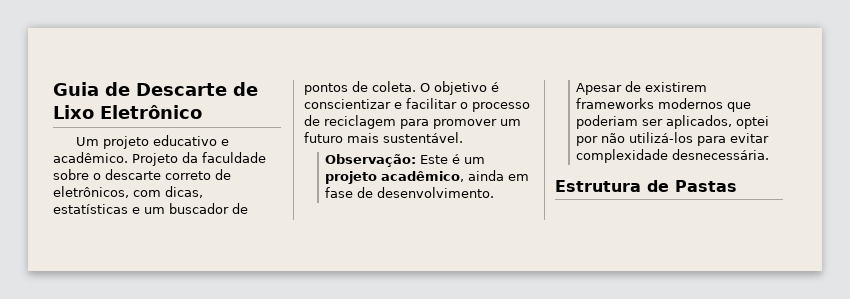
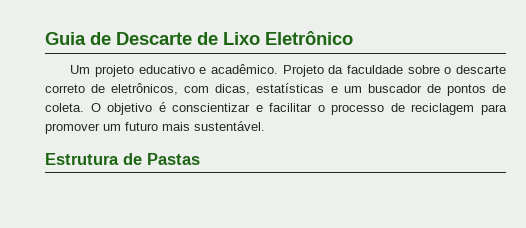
- Observação: Este é um projeto acadêmico, ainda em fase de desenvolvimento. Apesar de existirem frameworks modernos que poderiam ser aplicados, optei por não utilizá-los para evitar complexidade desnecessária.

